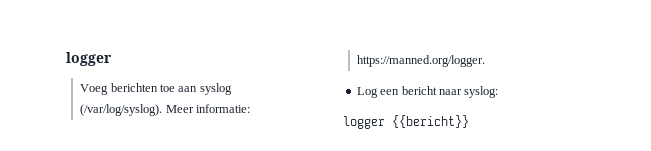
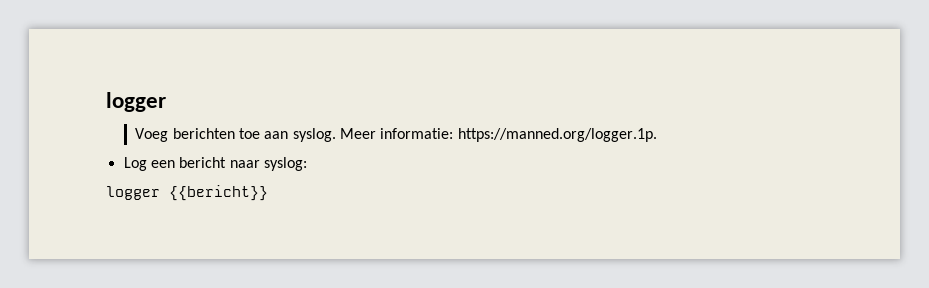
- Voeg berichten toe aan syslog (/var/log/syslog).
+ Voeg berichten toe aan syslog.
- Meer informatie: https://manned.org/logger.
+ Meer informatie: https://manned.org/logger.1p.

